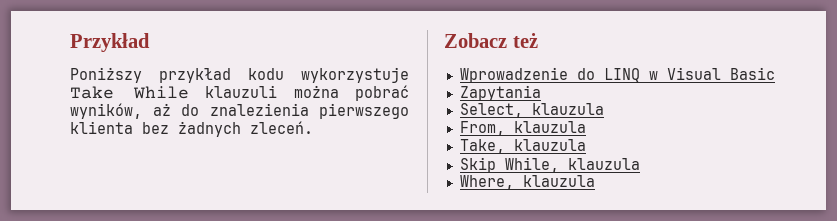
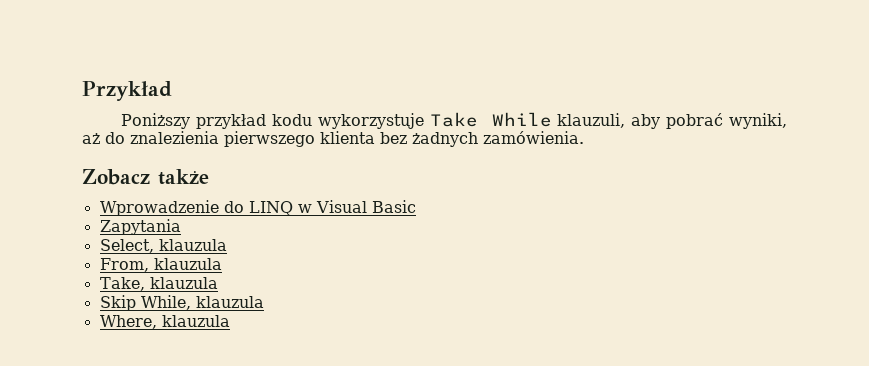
- Poniższy przykład kodu wykorzystuje Take While klauzuli można pobrać wyników, aż do znalezienia pierwszego klienta bez żadnych zleceń.
+ Poniższy przykład kodu wykorzystuje Take While klauzuli, aby pobrać wyniki, aż do znalezienia pierwszego klienta bez żadnych zamówienia.
- Zobacz też
+ Zobacz także

